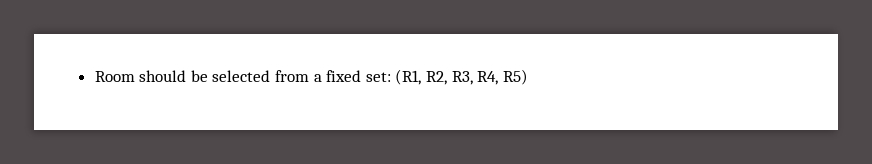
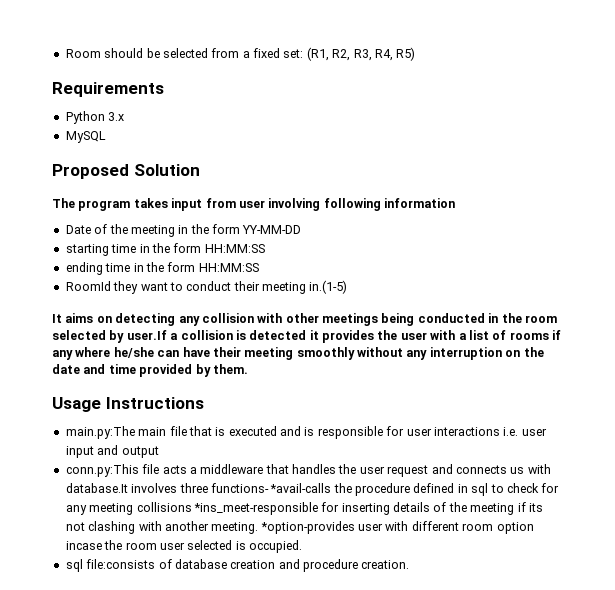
+ Requirements
+ Python 3.x
+ MySQL
+ Proposed Solution
+ The program takes input from user involving following information
+ Date of the meeting in the form YY-MM-DD
+ starting time in the form HH:MM:SS
+ ending time in the form HH:MM:SS
+ RoomId they want to conduct their meeting in.(1-5)
+ It aims on detecting any collision with other meetings being conducted in the room selected by user.If a collision is detected it provides the user with a list of rooms if any where he/she can have their meeting smoothly without any interruption on the date and time provided by them.
+ Usage Instructions
+ main.py:The main file that is executed and is responsible for user interactions i.e. user input and output
+ conn.py:This file acts a middleware that handles the user request and connects us with database.It involves three functions- *avail-calls the procedure defined in sql to check for any meeting collisions *ins_meet-responsible for inserting details of the meeting if its not clashing with another meeting. *option-provides user with different room option incase the room user selected is occupied.
+ sql file:consists of database creation and procedure creation.

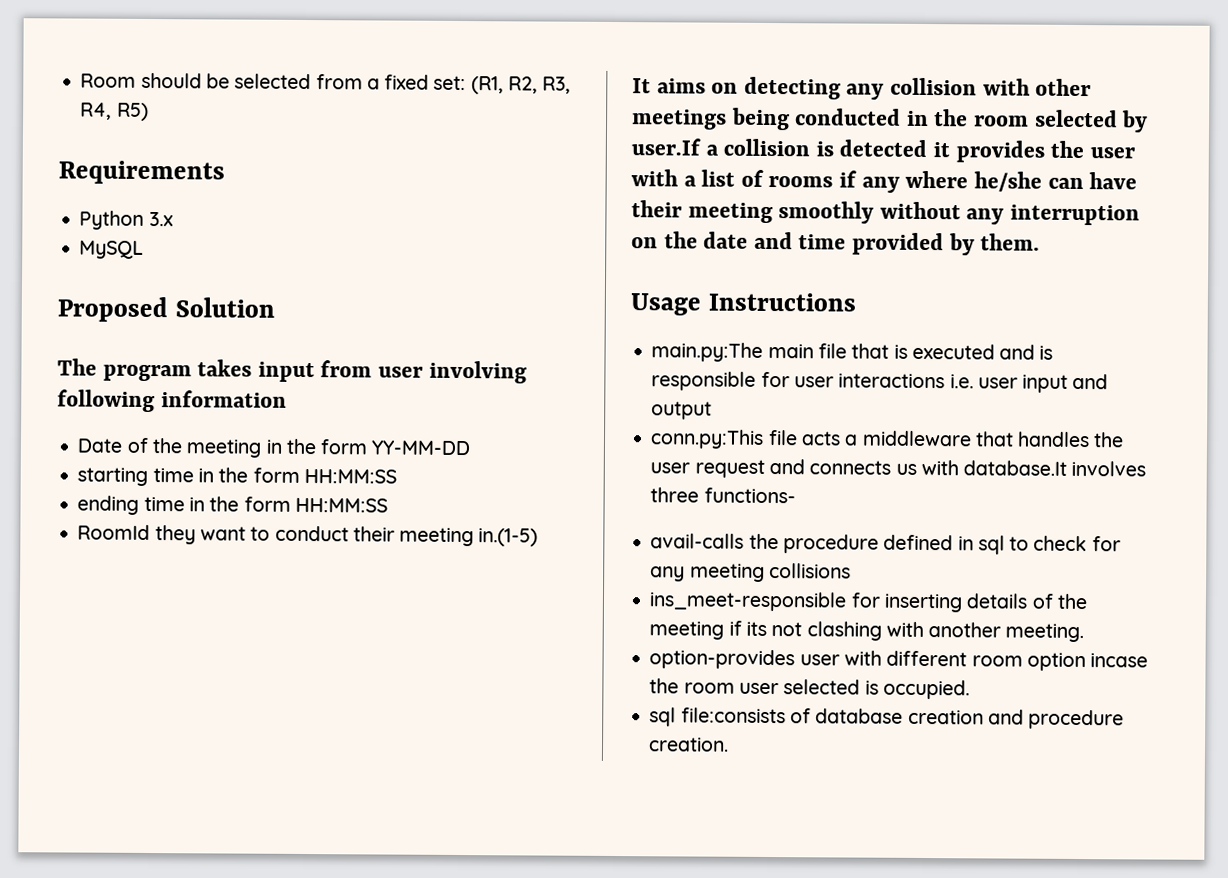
- conn.py:This file acts a middleware that handles the user request and connects us with database.It involves three functions- *avail-calls the procedure defined in sql to check for any meeting collisions *ins_meet-responsible for inserting details of the meeting if its not clashing with another meeting. *option-provides user with different room option incase the room user selected is occupied.
+ conn.py:This file acts a middleware that handles the user request and connects us with database.It involves three functions-
+ avail-calls the procedure defined in sql to check for any meeting collisions
+ ins_meet-responsible for inserting details of the meeting if its not clashing with another meeting.
+ option-provides user with different room option incase the room user selected is occupied.

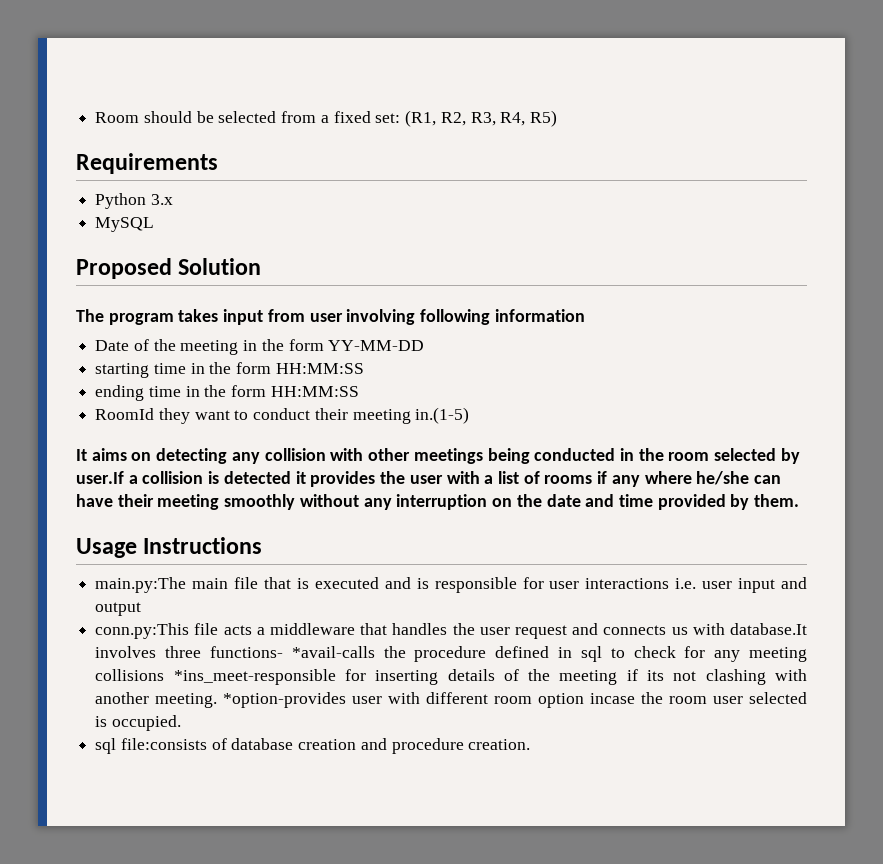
- conn.py:This file acts a middleware that handles the user request and connects us with database.It involves three functions-
- avail-calls the procedure defined in sql to check for any meeting collisions
- ins_meet-responsible for inserting details of the meeting if its not clashing with another meeting.
- option-provides user with different room option incase the room user selected is occupied.
+ conn.py:This file acts a middleware that handles the user request and connects us with database.It involves three functions- *avail-calls the procedure defined in sql to check for any meeting collisions *ins_meet-responsible for inserting details of the meeting if its not clashing with another meeting. *option-provides user with different room option incase the room user selected is occupied.

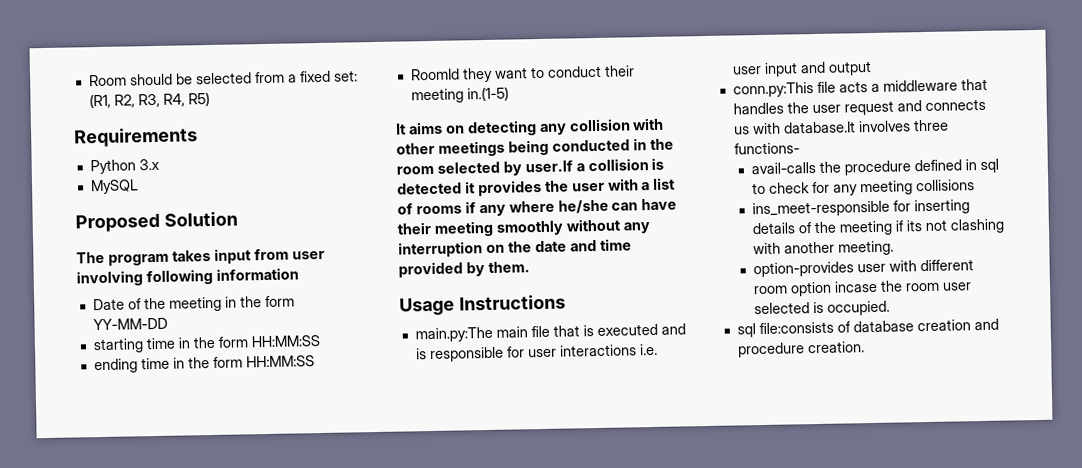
- conn.py:This file acts a middleware that handles the user request and connects us with database.It involves three functions- *avail-calls the procedure defined in sql to check for any meeting collisions *ins_meet-responsible for inserting details of the meeting if its not clashing with another meeting. *option-provides user with different room option incase the room user selected is occupied.
+ conn.py:This file acts a middleware that handles the user request and connects us with database.It involves three functions-
+ avail-calls the procedure defined in sql to check for any meeting collisions
+ ins_meet-responsible for inserting details of the meeting if its not clashing with another meeting.
+ option-provides user with different room option incase the room user selected is occupied.

